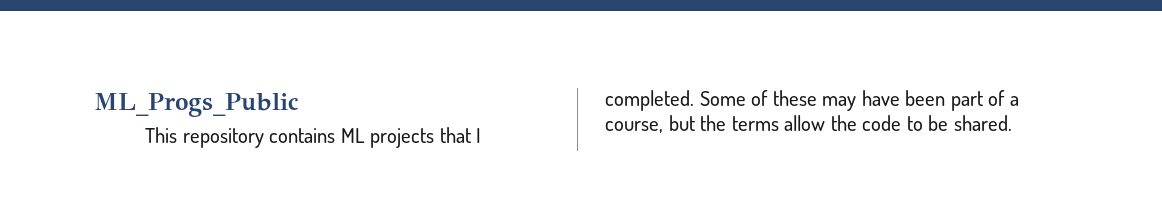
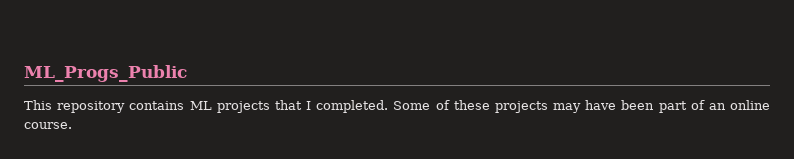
- Some of these may have been part of a course, but the terms allow the code to be shared.
+ Some of these projects may have been part of an online course.

